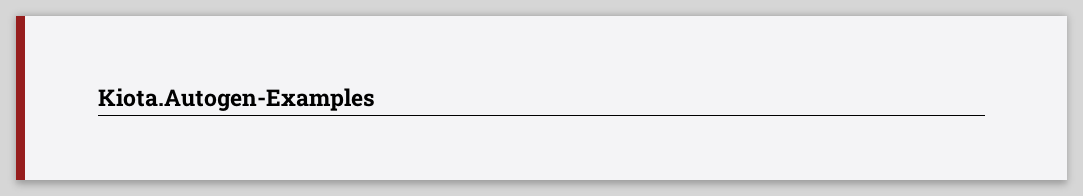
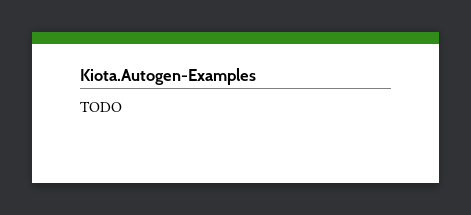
+ TODO

